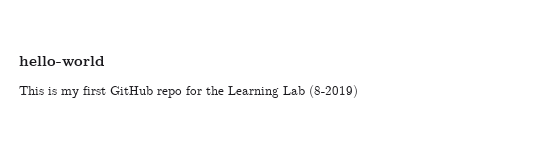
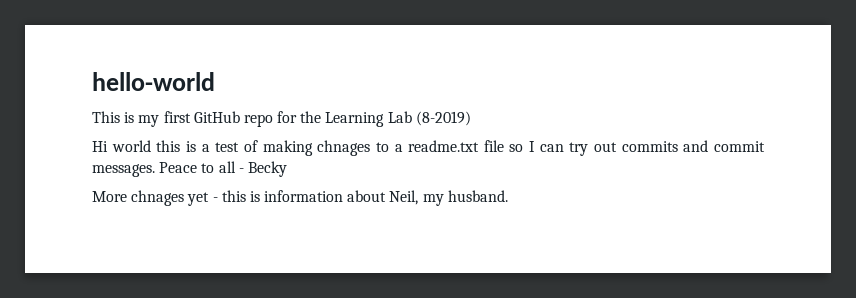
+ Hi world this is a test of making chnages to a readme.txt file so I can try out commits and commit messages. Peace to all - Becky
+ More chnages yet - this is information about Neil, my husband.

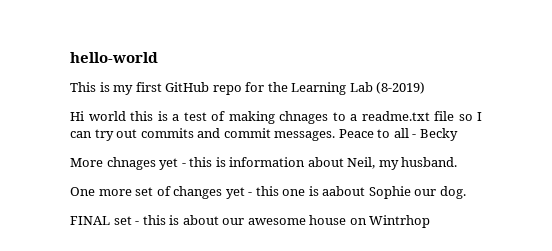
+ One more set of changes yet - this one is aabout Sophie our dog.
+ FINAL set - this is about our awesome house on Wintrhop

